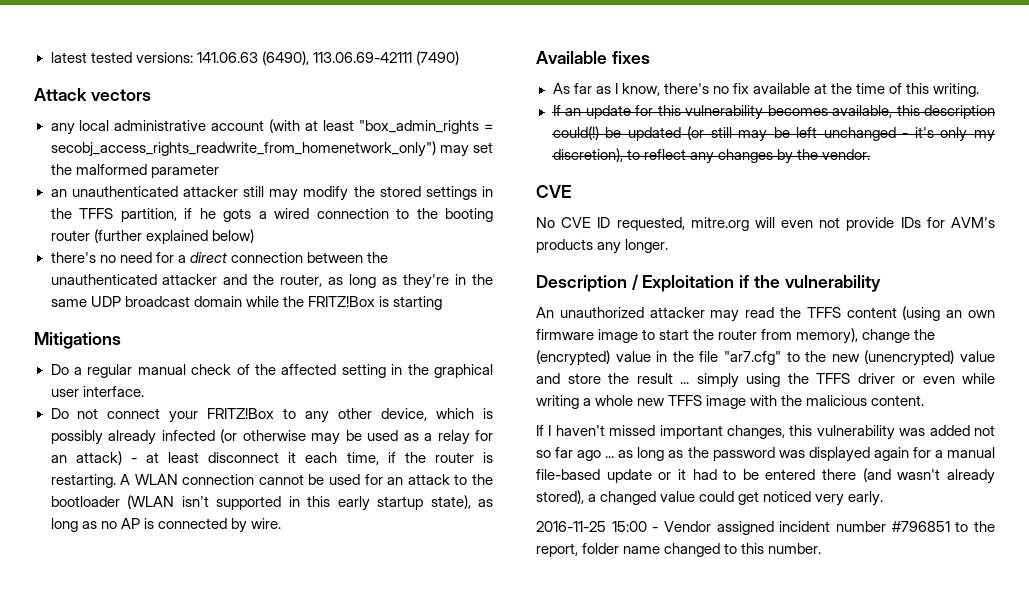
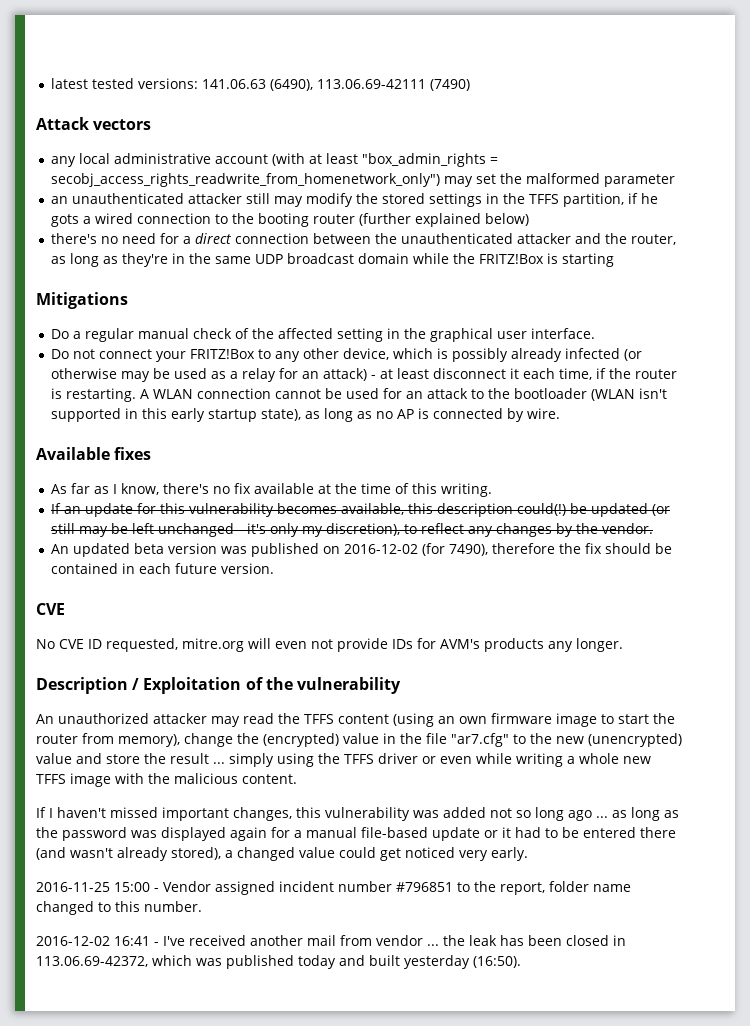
+ An updated beta version was published on 2016-12-02 (for 7490), therefore the fix should be contained in each future version.
- Description / Exploitation if the vulnerability
+ Description / Exploitation of the vulnerability
- If I haven't missed important changes, this vulnerability was added not so far ago ... as long as the password was displayed again for a manual file-based update or it had to be entered there (and wasn't already stored), a changed value could get noticed very early.
+ If I haven't missed important changes, this vulnerability was added not so long ago ... as long as the password was displayed again for a manual file-based update or it had to be entered there (and wasn't already stored), a changed value could get noticed very early.
+ 2016-12-02 16:41 - I've received another mail from vendor ... the leak has been closed in 113.06.69-42372, which was published today and built yesterday (16:50).

